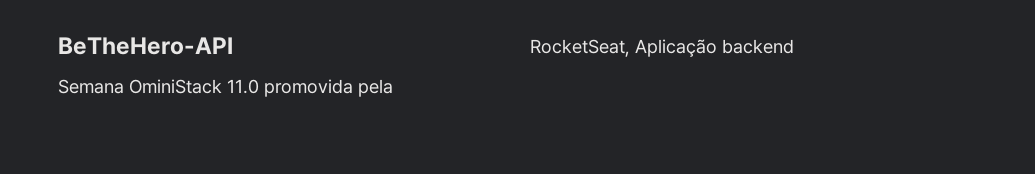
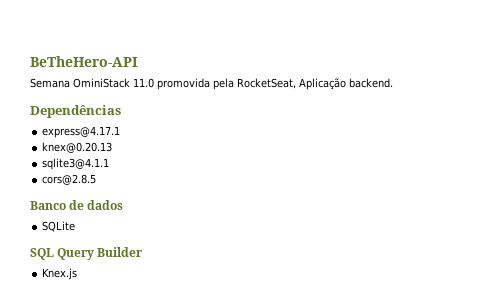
- Semana OminiStack 11.0 promovida pela RocketSeat, Aplicação backend
+ Semana OminiStack 11.0 promovida pela RocketSeat, Aplicação backend.
+ Dependências
+ express@4.17.1
+ knex@0.20.13
+ sqlite3@4.1.1
+ cors@2.8.5
+ Banco de dados
+ SQLite
+ SQL Query Builder
+ Knex.js

